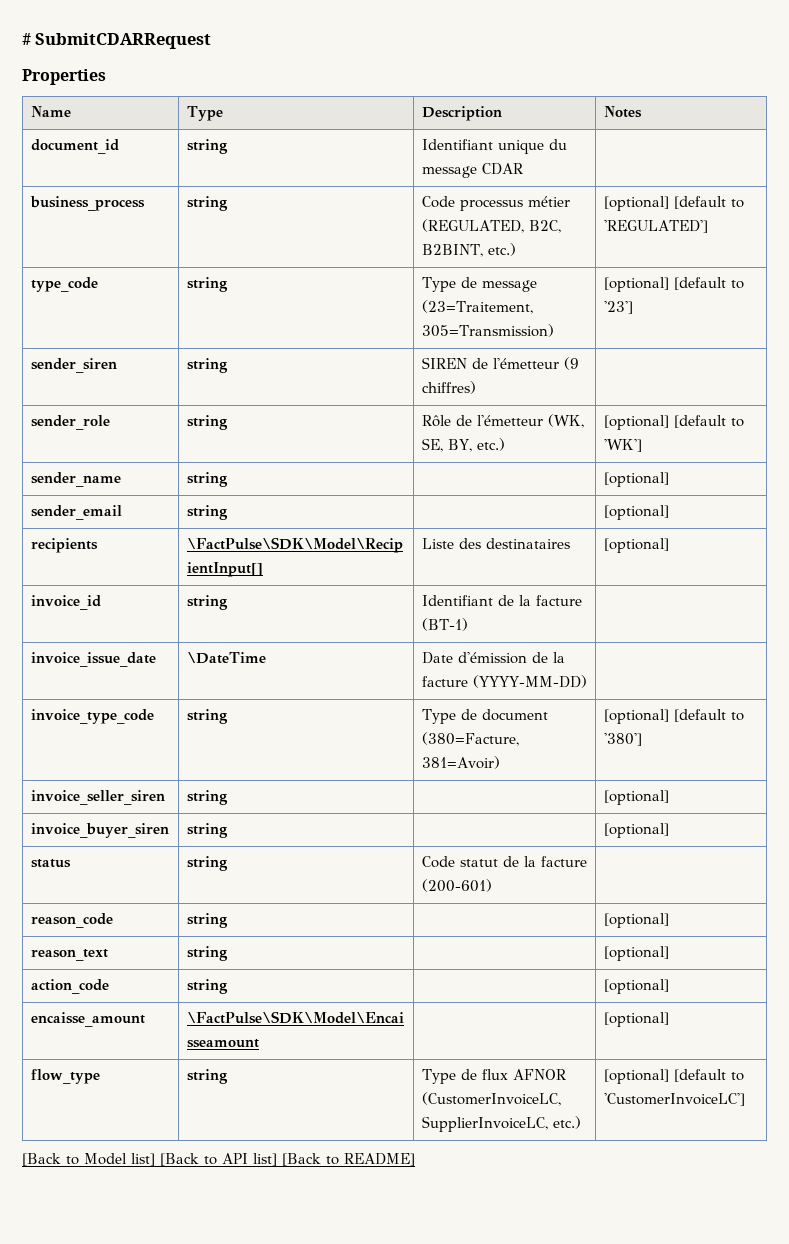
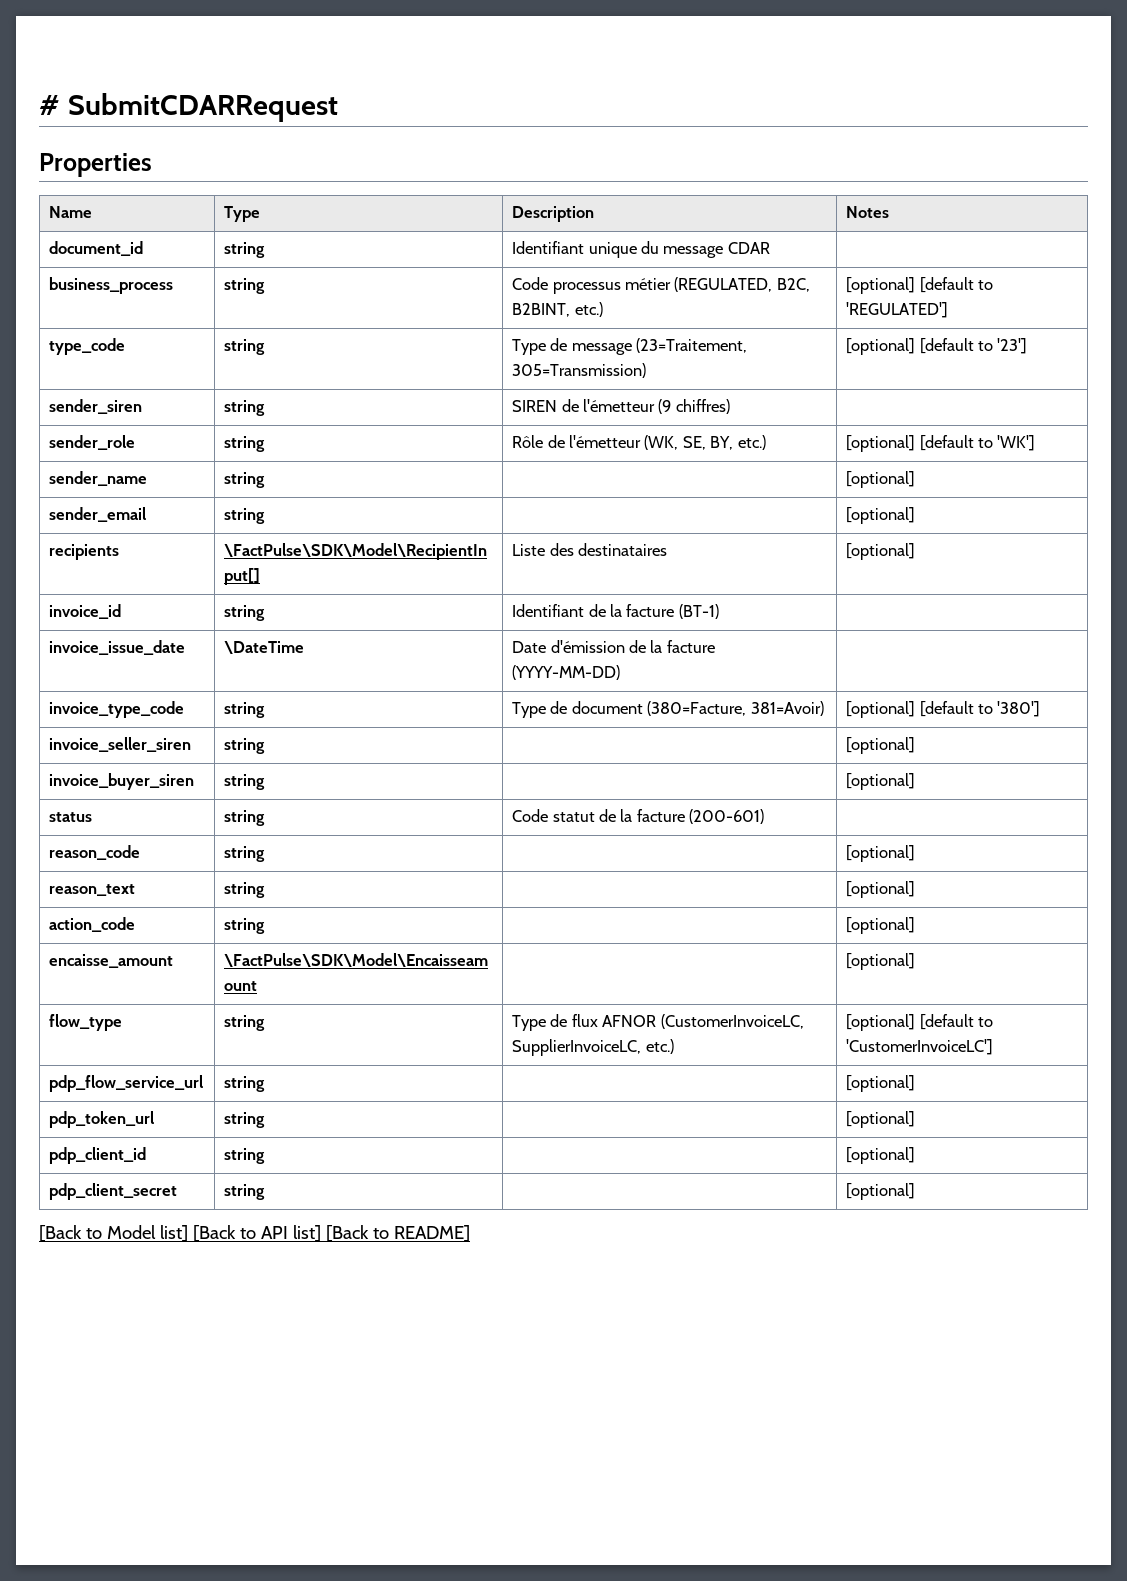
+ pdp_flow_service_url | string | | [optional]
+ pdp_token_url | string | | [optional]
+ pdp_client_id | string | | [optional]
+ pdp_client_secret | string | | [optional]

